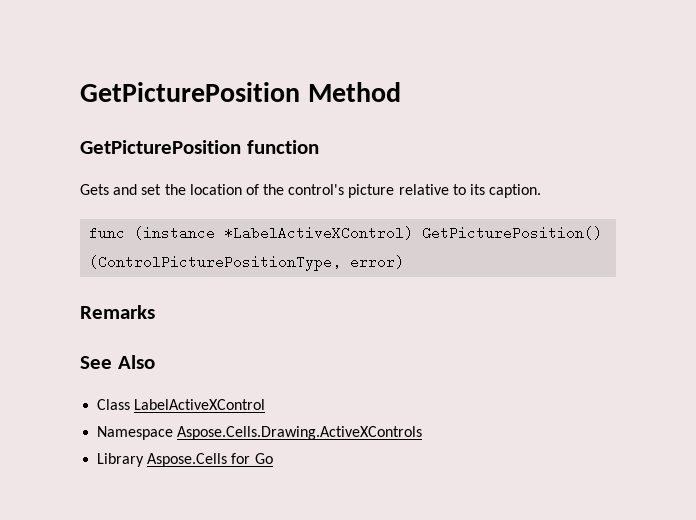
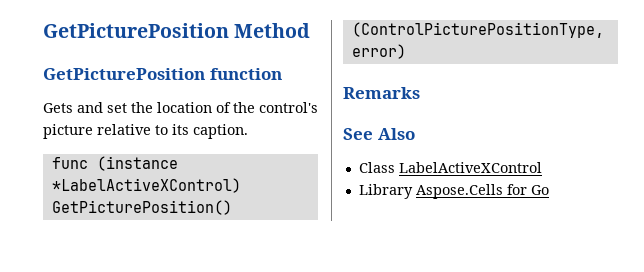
- Namespace Aspose.Cells.Drawing.ActiveXControls

